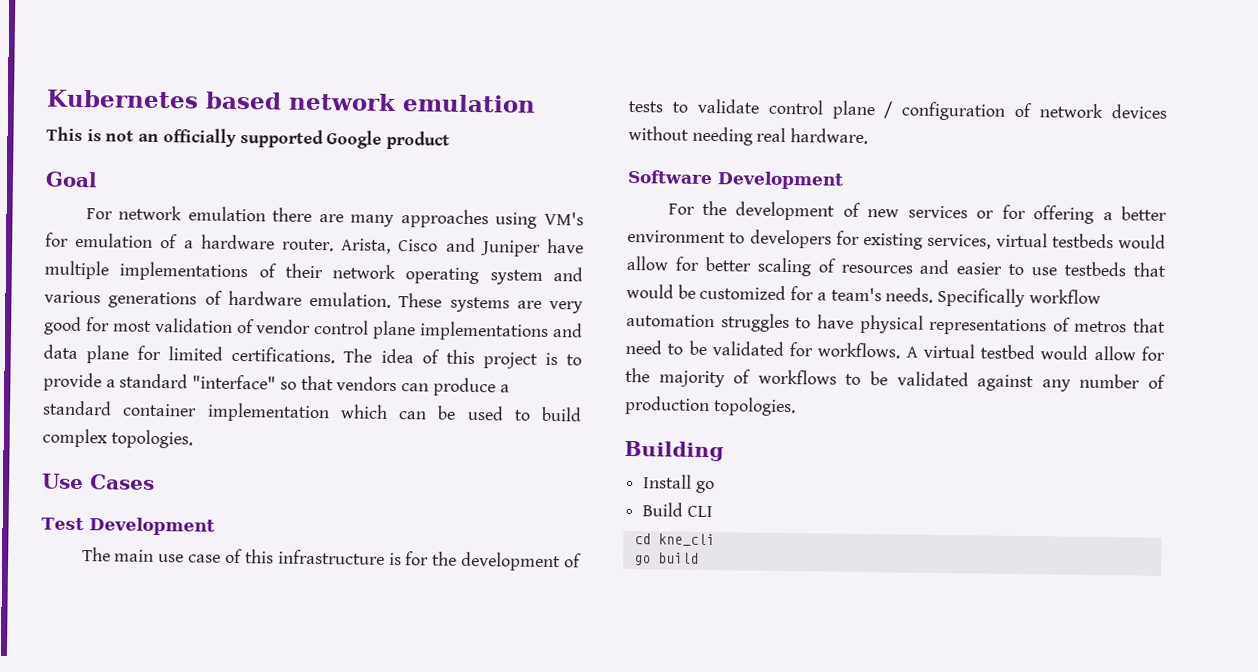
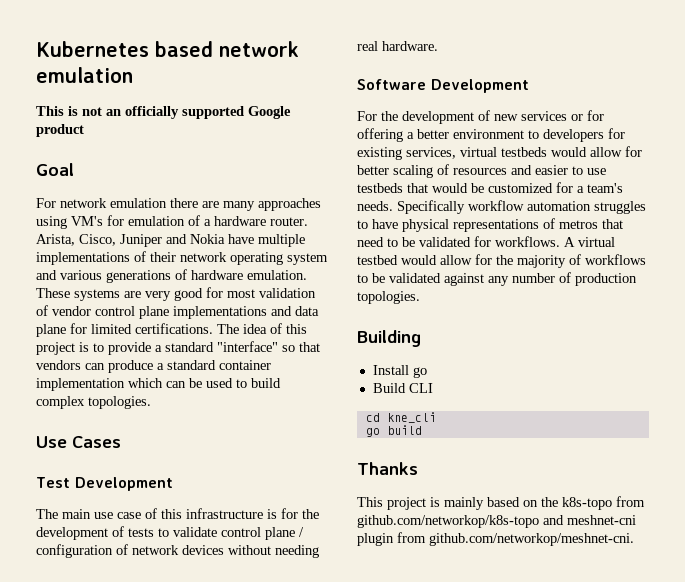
- Arista, Cisco and Juniper have multiple implementations of their network operating system and various generations of hardware emulation.
+ Arista, Cisco, Juniper and Nokia have multiple implementations of their network operating system and various generations of hardware emulation.
+ Thanks
+ This project is mainly based on the k8s-topo from github.com/networkop/k8s-topo and meshnet-cni plugin from github.com/networkop/meshnet-cni.

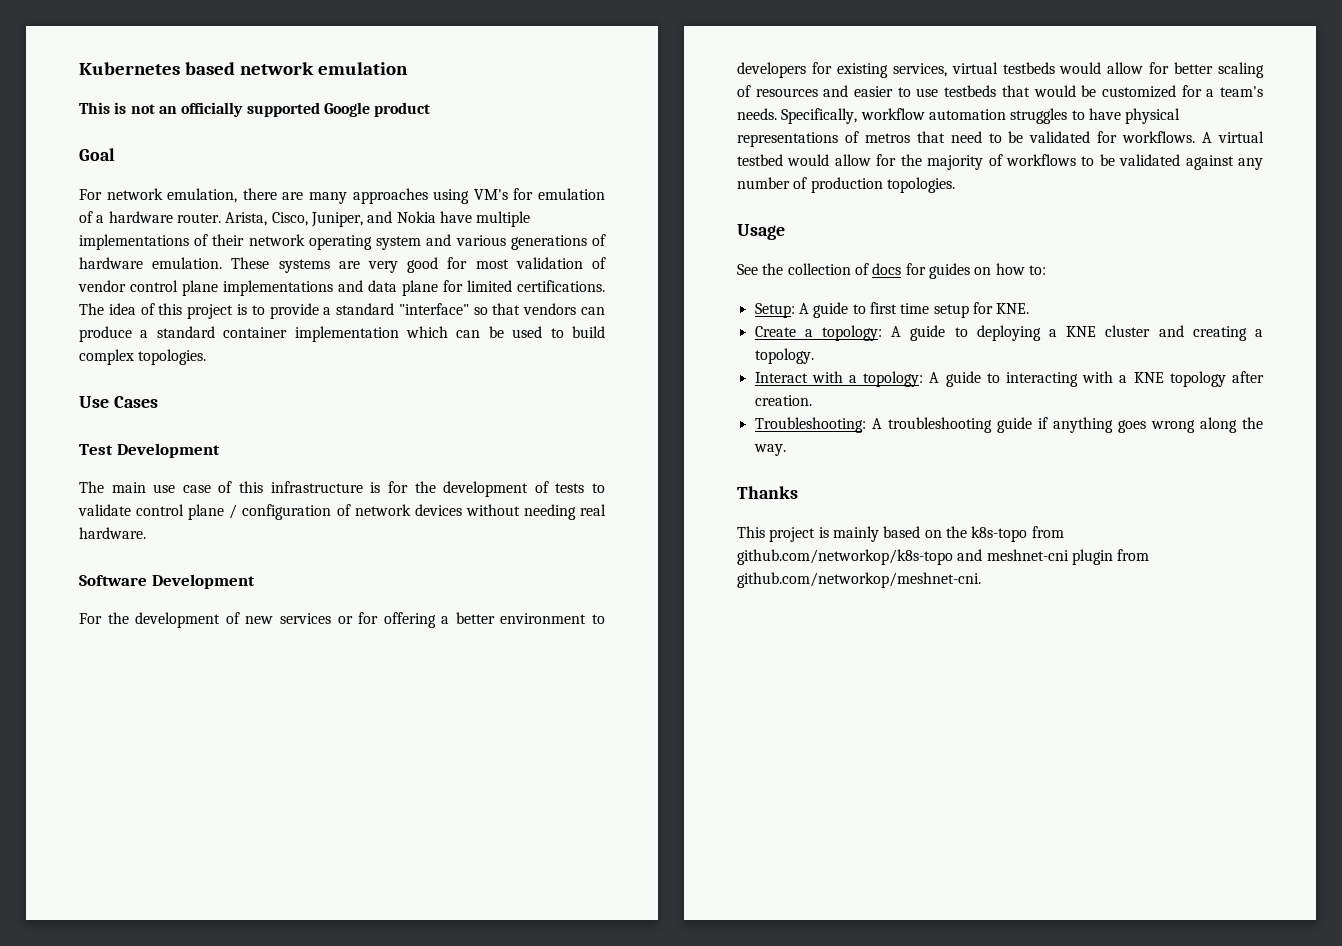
- For network emulation there are many approaches using VM's for emulation of a hardware router.
+ For network emulation, there are many approaches using VM's for emulation of a hardware router.
- Arista, Cisco, Juniper and Nokia have multiple implementations of their network operating system and various generations of hardware emulation.
+ Arista, Cisco, Juniper, and Nokia have multiple implementations of their network operating system and various generations of hardware emulation.
- Specifically workflow automation struggles to have physical representations of metros that need to be validated for workflows.
+ Specifically, workflow automation struggles to have physical representations of metros that need to be validated for workflows.
- Building
- Install go
- Build CLI
- cd kne_cli
- go build
+ Usage
+ See the collection of docs for guides on how to:
+ Setup: A guide to first time setup for KNE.
+ Create a topology: A guide to deploying a KNE cluster and creating a topology.
+ Interact with a topology: A guide to interacting with a KNE topology after creation.
+ Troubleshooting: A troubleshooting guide if anything goes wrong along the way.

